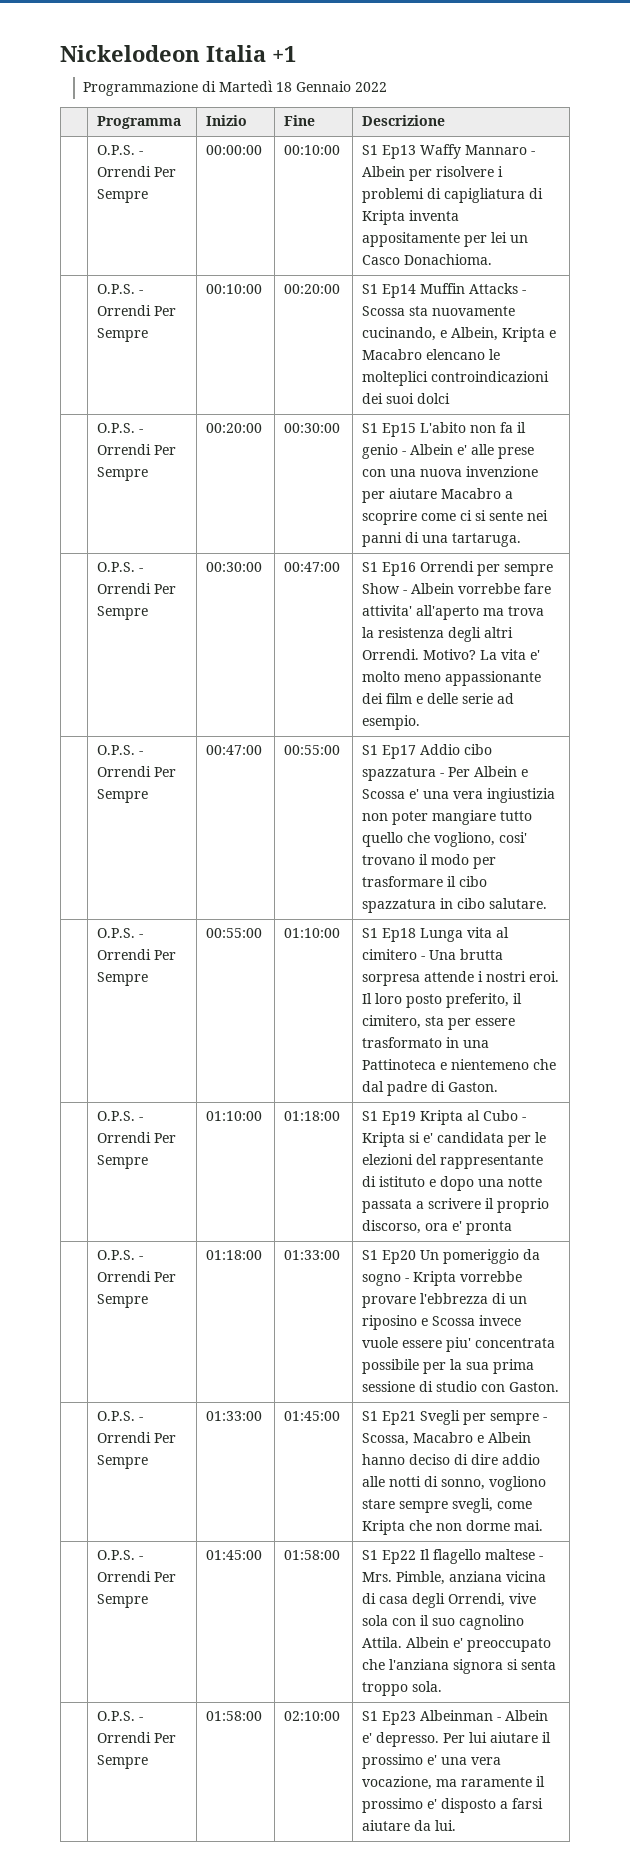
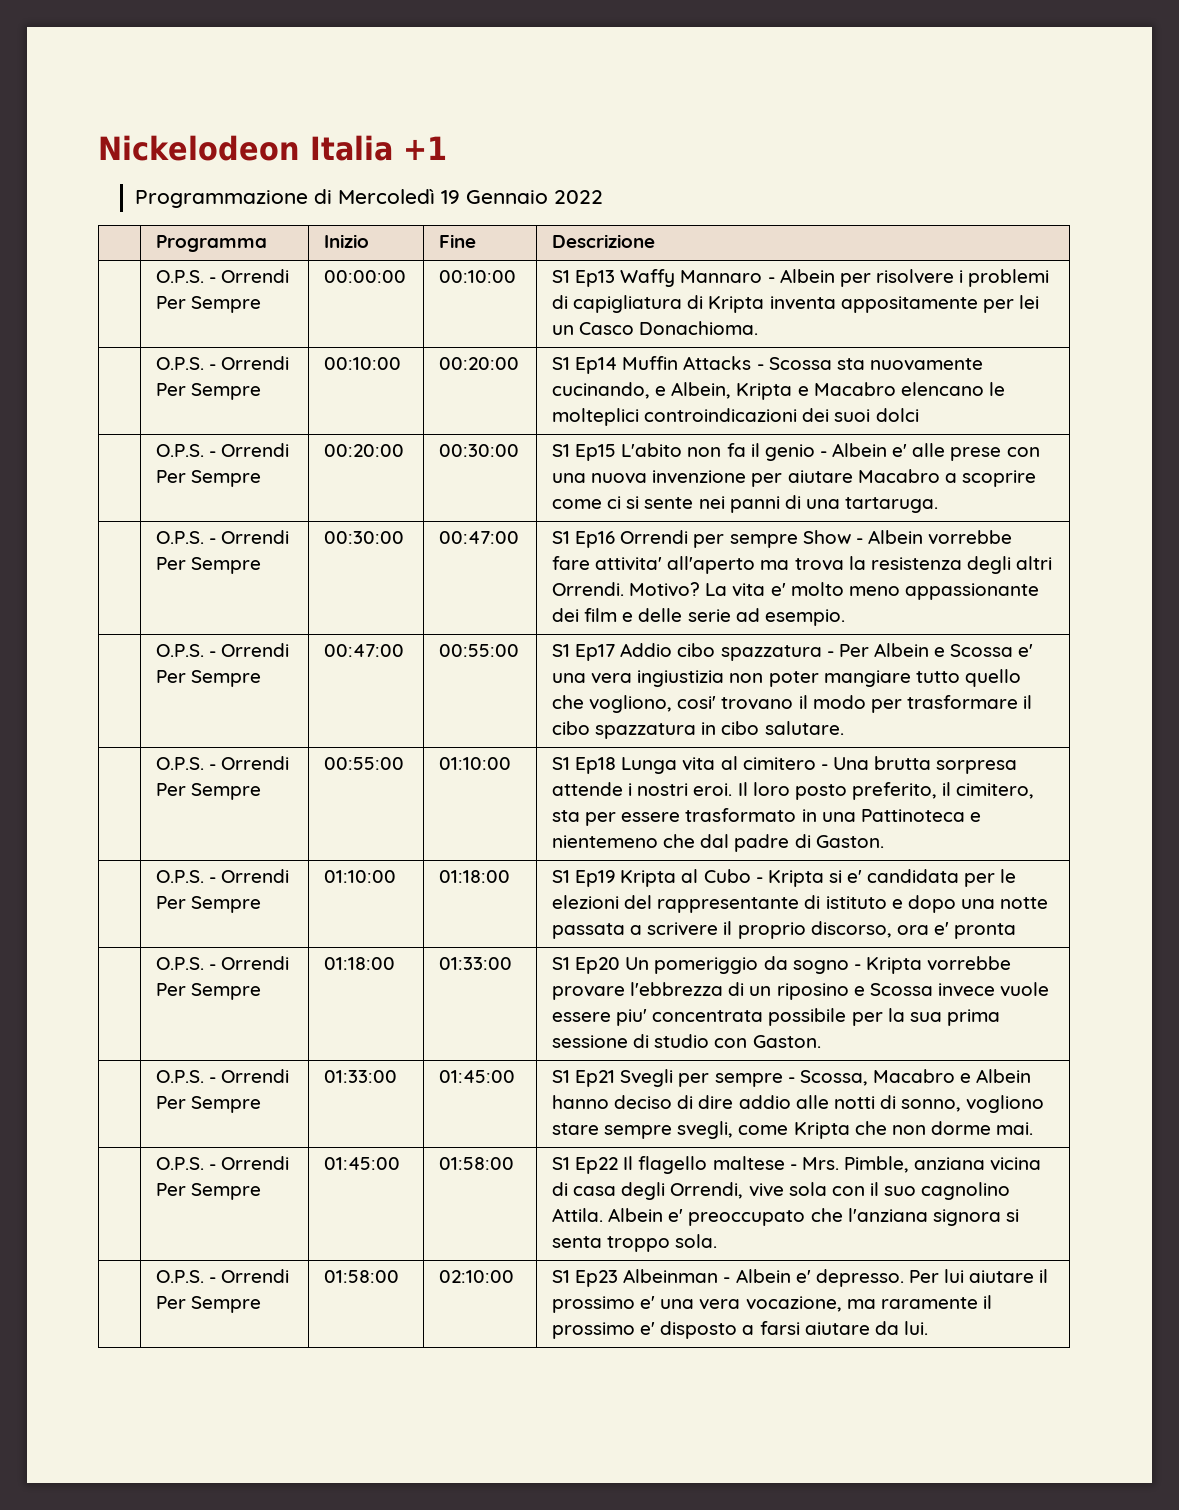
- Programmazione di Martedì 18 Gennaio 2022
+ Programmazione di Mercoledì 19 Gennaio 2022

